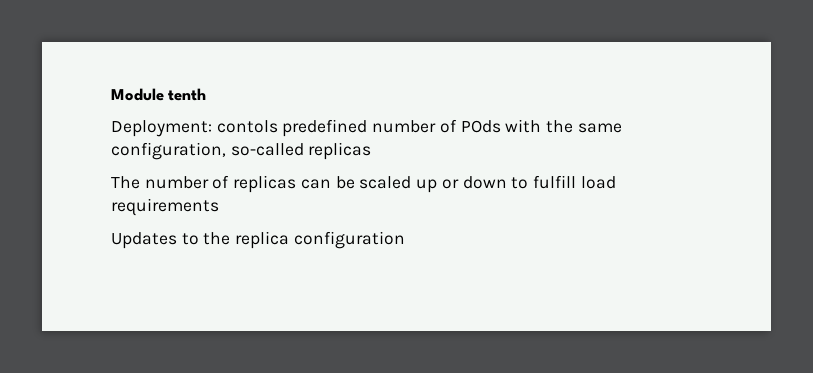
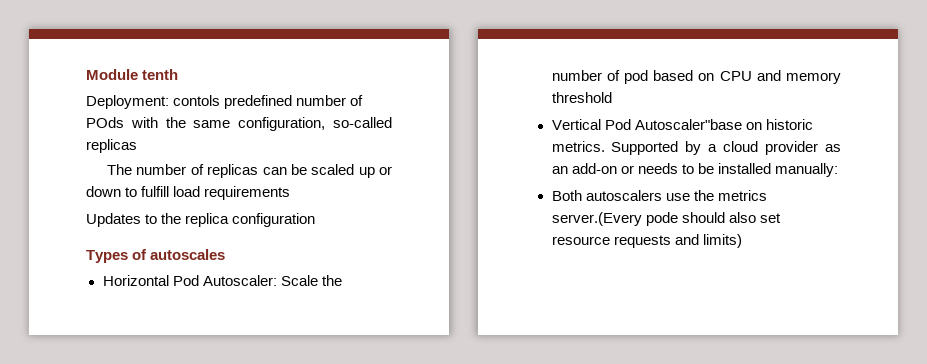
+ Types of autoscales
+ Horizontal Pod Autoscaler: Scale the number of pod based on CPU and memory threshold
+ Vertical Pod Autoscaler"base on historic metrics. Supported by a cloud provider as an add-on or needs to be installed manually:
+ Both autoscalers use the metrics server.(Every pode should also set resource requests and limits)

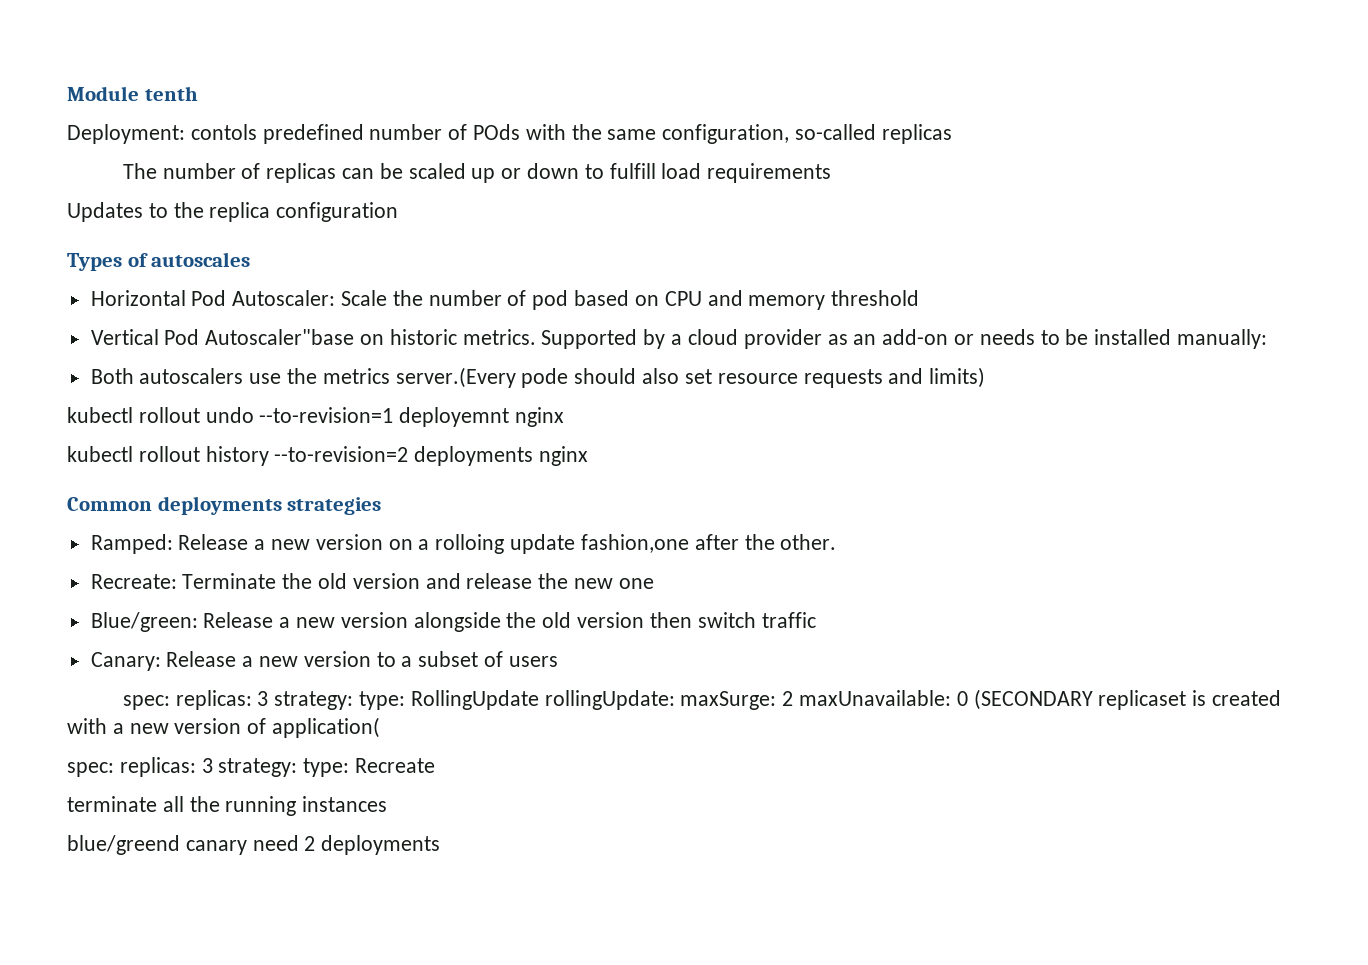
+ kubectl rollout undo --to-revision=1 deployemnt nginx
+ kubectl rollout history --to-revision=2 deployments nginx
+ Common deployments strategies
+ Ramped: Release a new version on a rolloing update fashion,one after the other.
+ Recreate: Terminate the old version and release the new one
+ Blue/green: Release a new version alongside the old version then switch traffic
+ Canary: Release a new version to a subset of users
+ spec: replicas: 3 strategy: type: RollingUpdate rollingUpdate: maxSurge: 2 maxUnavailable: 0 (SECONDARY replicaset is created with a new version of application(
+ spec: replicas: 3 strategy: type: Recreate
+ terminate all the running instances
+ blue/greend canary need 2 deployments

